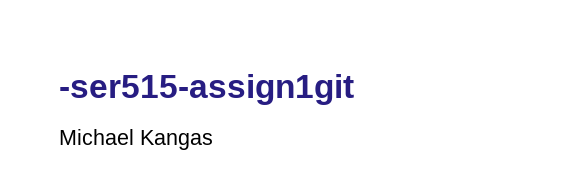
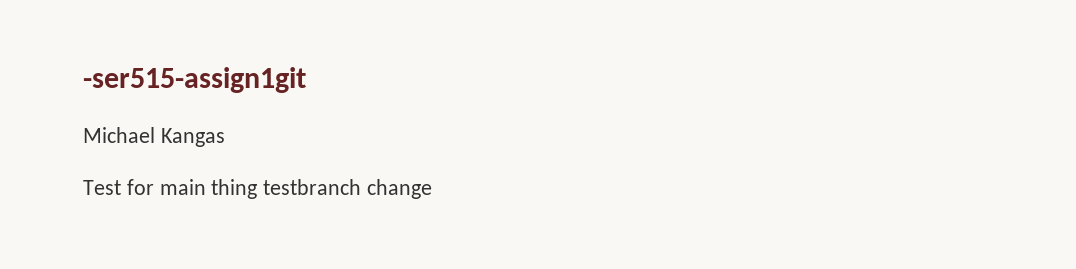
+ Test for main thing testbranch change

